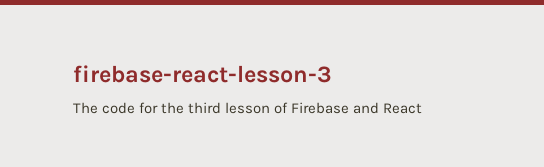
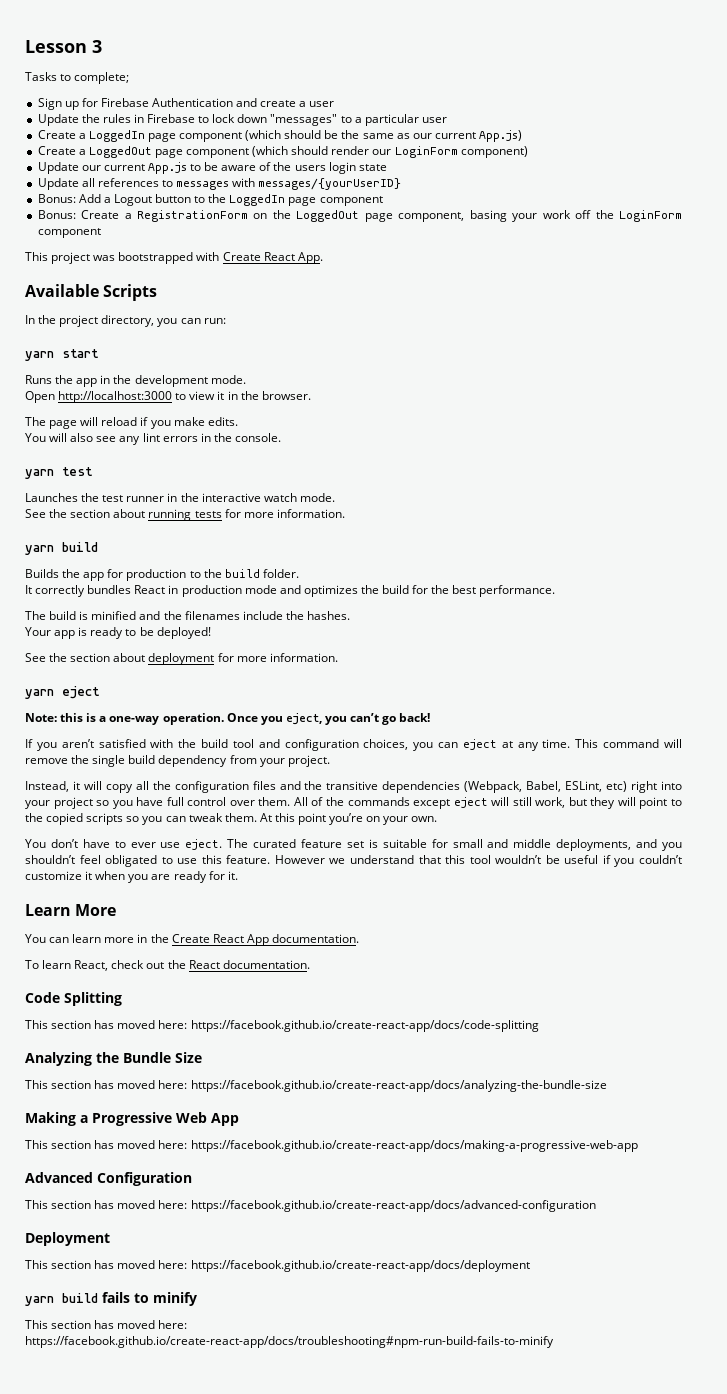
- firebase-react-lesson-3
- The code for the third lesson of Firebase and React
+ Lesson 3
+ Tasks to complete;
+ Sign up for Firebase Authentication and create a user
+ Update the rules in Firebase to lock down "messages" to a particular user
+ Create a LoggedIn page component (which should be the same as our current App.js)
+ Create a LoggedOut page component (which should render our LoginForm component)
+ Update our current App.js to be aware of the users login state
+ Update all references to messages with messages/{yourUserID}
+ Bonus: Add a Logout button to the LoggedIn page component
+ Bonus: Create a RegistrationForm on the LoggedOut page component, basing your work off the LoginForm component
+ This project was bootstrapped with Create React App.
+ Available Scripts
+ In the project directory, you can run:
+ yarn start
+ Runs the app in the development mode.
+ Open http://localhost:3000 to view it in the browser.
+ The page will reload if you make edits.
+ You will also see any lint errors in the console.
+ yarn test
+ Launches the test runner in the interactive watch mode.
+ See the section about running tests for more information.
+ yarn build
+ Builds the app for production to the build folder.
+ It correctly bundles React in production mode and optimizes the build for the best performance.
+ The build is minified and the filenames include the hashes.
+ Your app is ready to be deployed!
+ See the section about deployment for more information.
+ yarn eject
+ Note: this is a one-way operation. Once you eject, you can’t go back!
+ If you aren’t satisfied with the build tool and configuration choices, you can eject at any time. This command will remove the single build dependency from your project.
+ Instead, it will copy all the configuration files and the transitive dependencies (Webpack, Babel, ESLint, etc) right into your project so you have full control over them. All of the commands except eject will still work, but they will point to the copied scripts so you can tweak them. At this point you’re on your own.
+ You don’t have to ever use eject. The curated feature set is suitable for small and middle deployments, and you shouldn’t feel obligated to use this feature. However we understand that this tool wouldn’t be useful if you couldn’t customize it when you are ready for it.
+ Learn More
+ You can learn more in the Create React App documentation.
+ To learn React, check out the React documentation.
+ Code Splitting
+ This section has moved here: https://facebook.github.io/create-react-app/docs/code-splitting
+ Analyzing the Bundle Size
+ This section has moved here: https://facebook.github.io/create-react-app/docs/analyzing-the-bundle-size
+ Making a Progressive Web App
+ This section has moved here: https://facebook.github.io/create-react-app/docs/making-a-progressive-web-app
+ Advanced Configuration
+ This section has moved here: https://facebook.github.io/create-react-app/docs/advanced-configuration
+ Deployment
+ This section has moved here: https://facebook.github.io/create-react-app/docs/deployment
+ yarn build fails to minify
+ This section has moved here: https://facebook.github.io/create-react-app/docs/troubleshooting#npm-run-build-fails-to-minify

